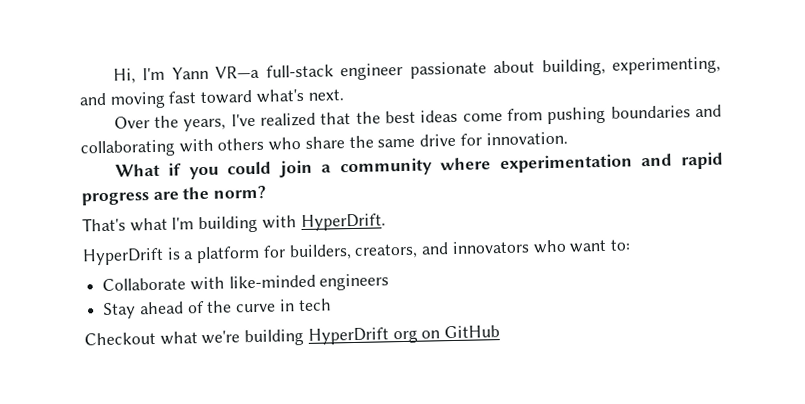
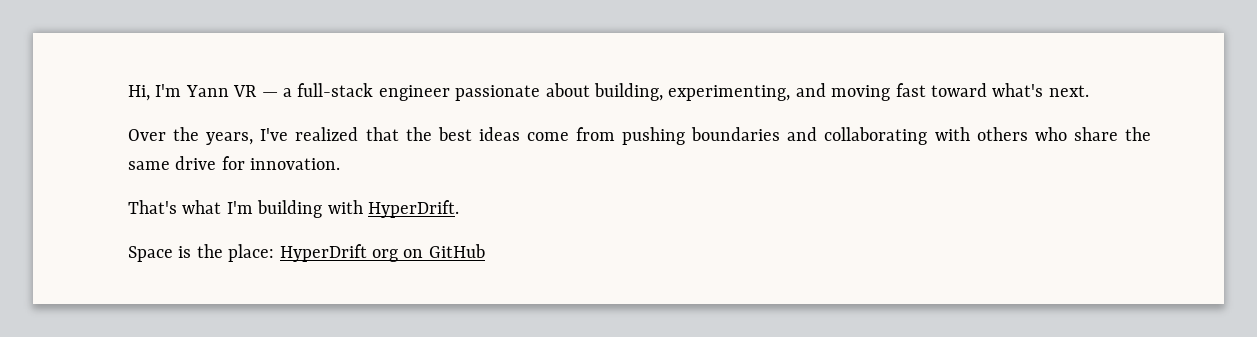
- Hi, I'm Yann VR—a full-stack engineer passionate about building, experimenting, and moving fast toward what's next.
+ Hi, I'm Yann VR — a full-stack engineer passionate about building, experimenting, and moving fast toward what's next.
- What if you could join a community where experimentation and rapid progress are the norm?
- HyperDrift is a platform for builders, creators, and innovators who want to:
- Collaborate with like-minded engineers
- Stay ahead of the curve in tech
- Checkout what we're building HyperDrift org on GitHub
+ Space is the place: HyperDrift org on GitHub

